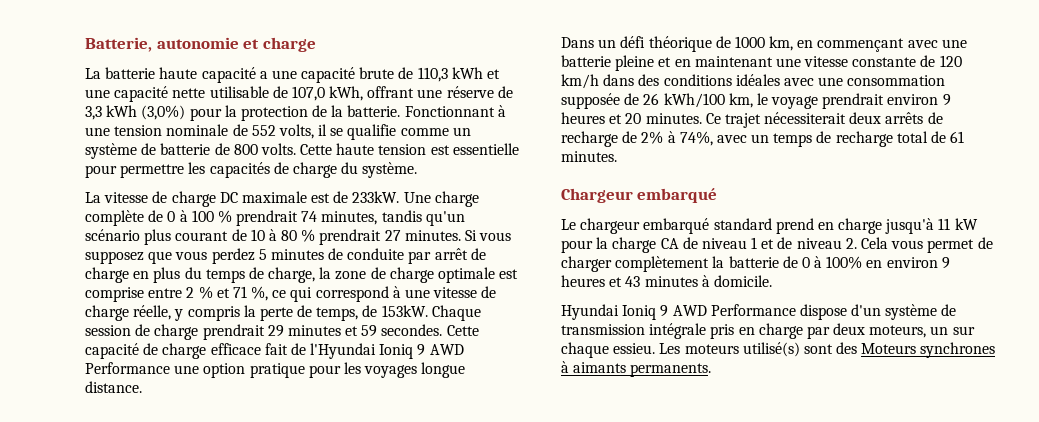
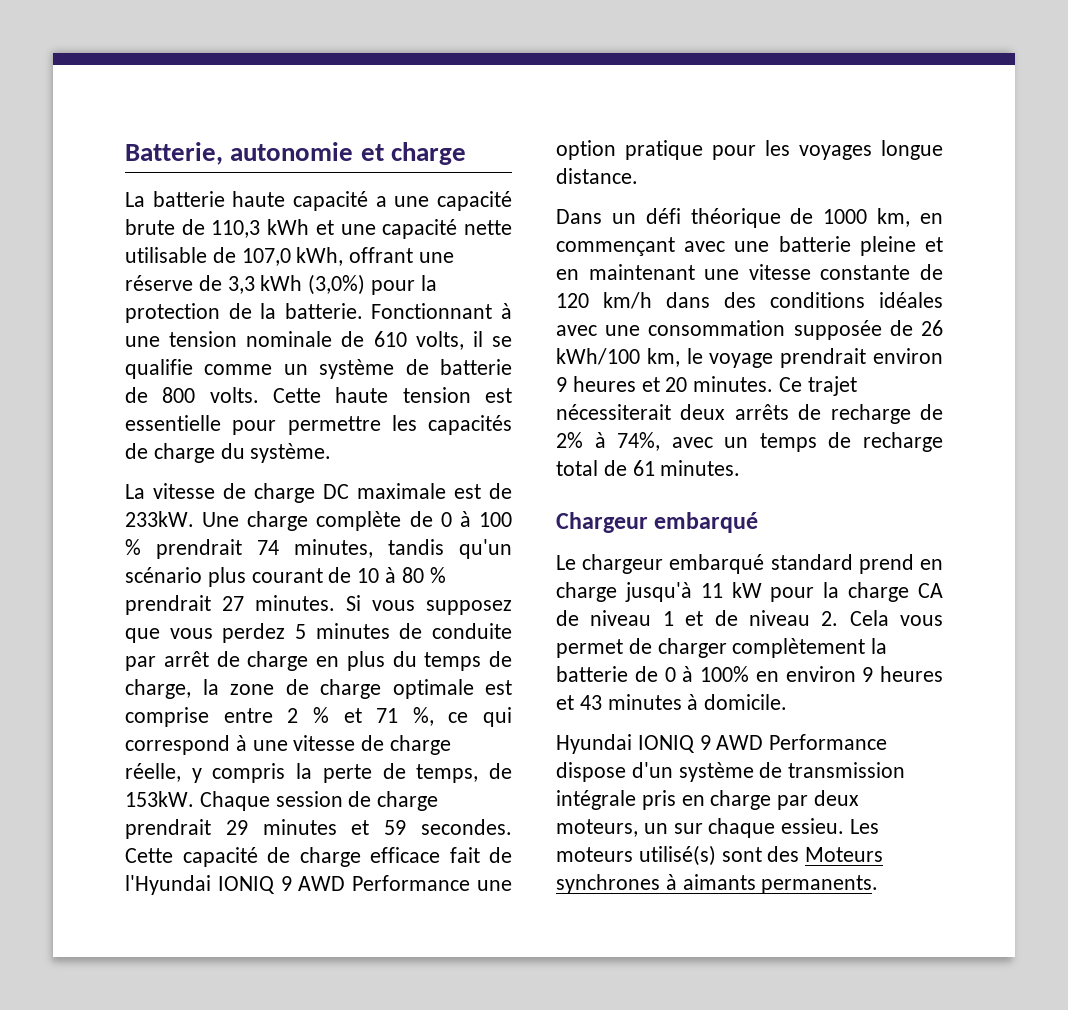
- Fonctionnant à une tension nominale de 552 volts, il se qualifie comme un système de batterie de 800 volts.
+ Fonctionnant à une tension nominale de 610 volts, il se qualifie comme un système de batterie de 800 volts.
- Cette capacité de charge efficace fait de l'Hyundai Ioniq 9 AWD Performance une option pratique pour les voyages longue distance.
+ Cette capacité de charge efficace fait de l'Hyundai IONIQ 9 AWD Performance une option pratique pour les voyages longue distance.
- Hyundai Ioniq 9 AWD Performance dispose d'un système de transmission intégrale pris en charge par deux moteurs, un sur chaque essieu.
+ Hyundai IONIQ 9 AWD Performance dispose d'un système de transmission intégrale pris en charge par deux moteurs, un sur chaque essieu.

